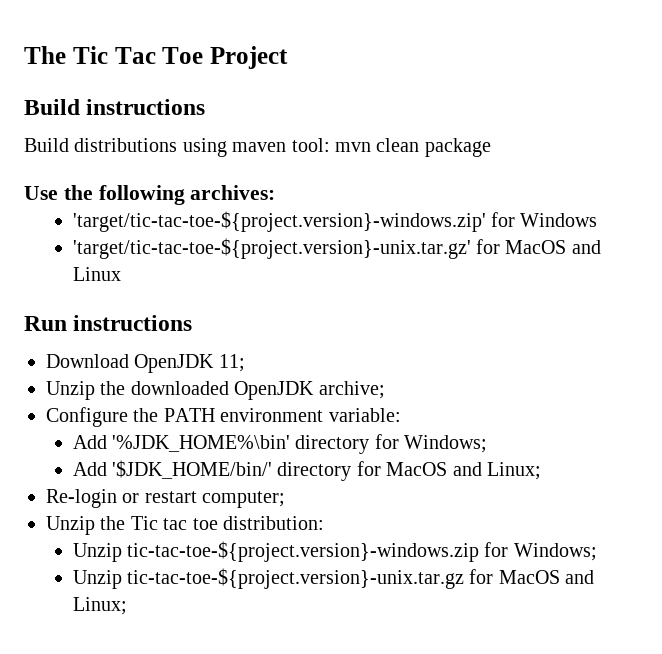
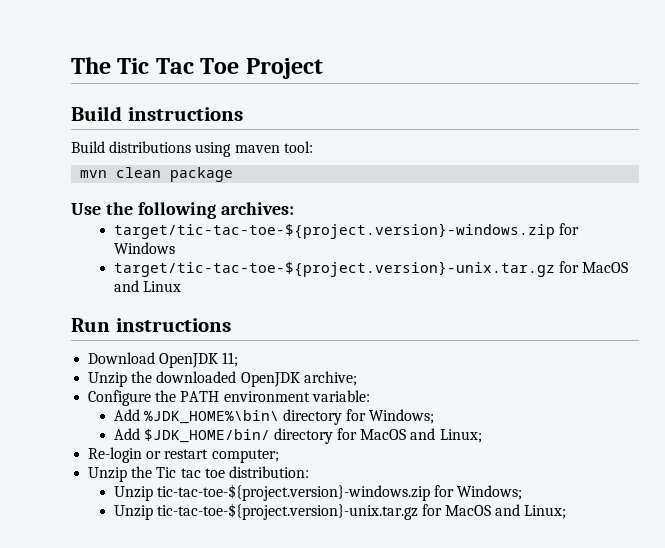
- Build distributions using maven tool: mvn clean package
+ Build distributions using maven tool:
+ mvn clean package
- 'target/tic-tac-toe-${project.version}-windows.zip' for Windows
+ target/tic-tac-toe-${project.version}-windows.zip for Windows
- 'target/tic-tac-toe-${project.version}-unix.tar.gz' for MacOS and Linux
+ target/tic-tac-toe-${project.version}-unix.tar.gz for MacOS and Linux
- Add '%JDK_HOME%\bin' directory for Windows;
+ Add %JDK_HOME%\bin\ directory for Windows;
- Add '$JDK_HOME/bin/' directory for MacOS and Linux;
+ Add $JDK_HOME/bin/ directory for MacOS and Linux;

